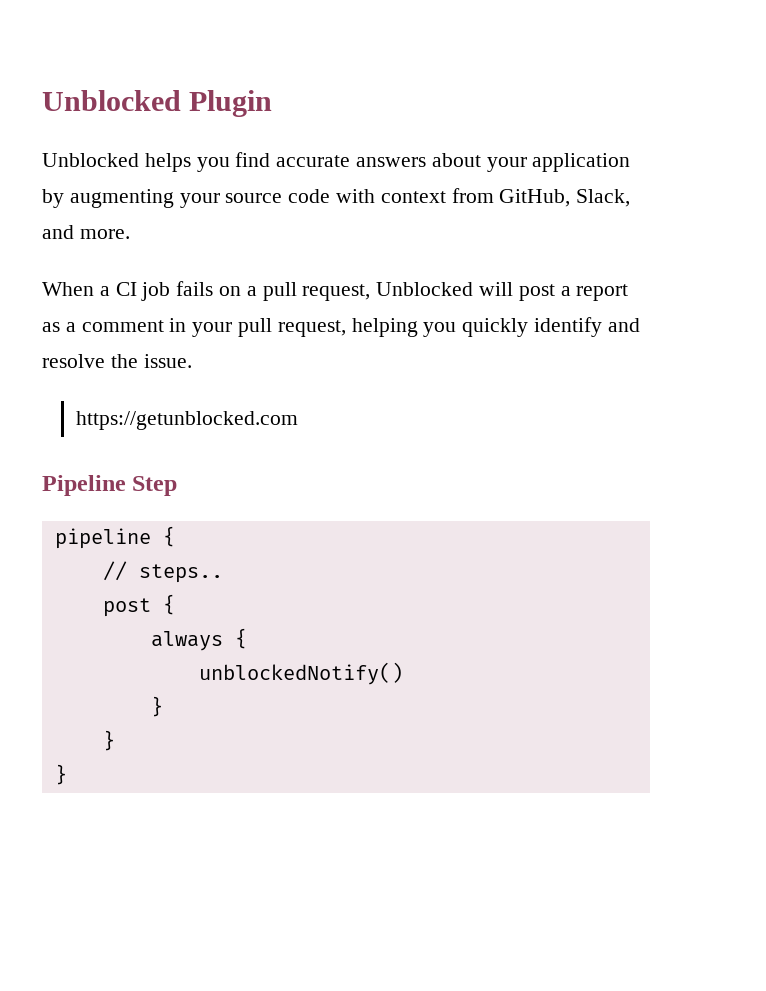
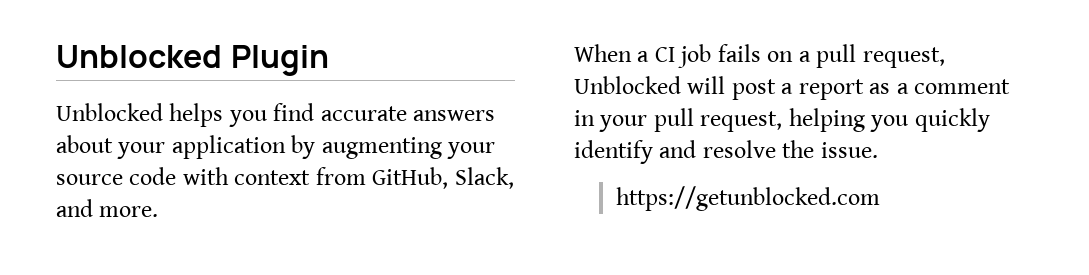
- Pipeline Step
- pipeline {
- // steps..
- post {
- always {
- unblockedNotify()
- }
- }
- }

